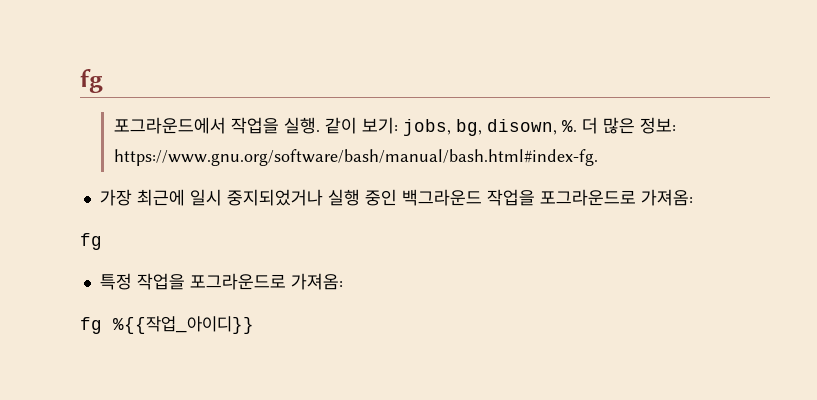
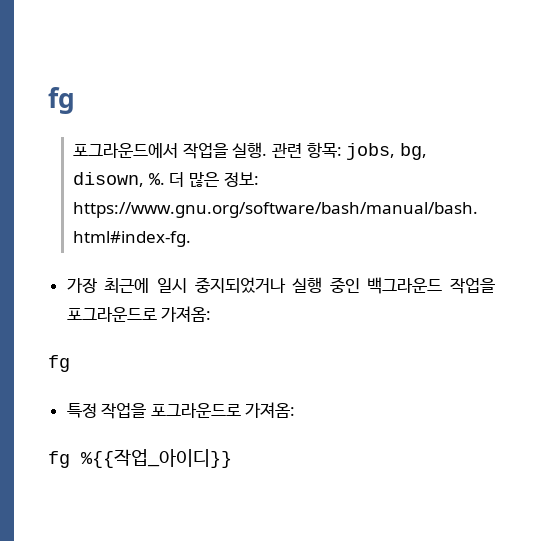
- 같이 보기: jobs, bg, disown, %.
+ 관련 항목: jobs, bg, disown, %.

